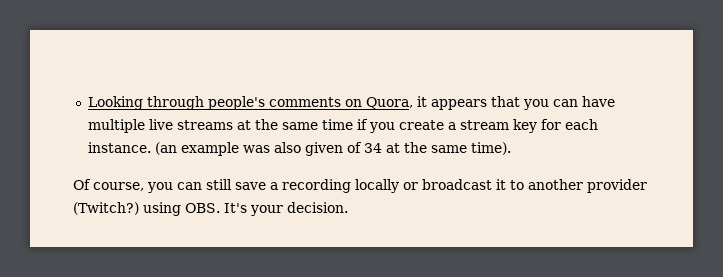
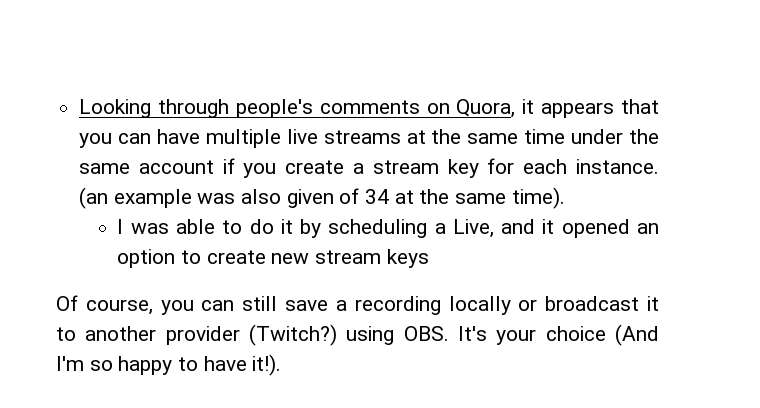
- Looking through people's comments on Quora, it appears that you can have multiple live streams at the same time if you create a stream key for each instance.
+ Looking through people's comments on Quora, it appears that you can have multiple live streams at the same time under the same account if you create a stream key for each instance.
+ I was able to do it by scheduling a Live, and it opened an option to create new stream keys
- Of course, you can still save a recording locally or broadcast it to another provider (Twitch?) using OBS. It's your decision.
+ Of course, you can still save a recording locally or broadcast it to another provider (Twitch?) using OBS. It's your choice (And I'm so happy to have it!).

